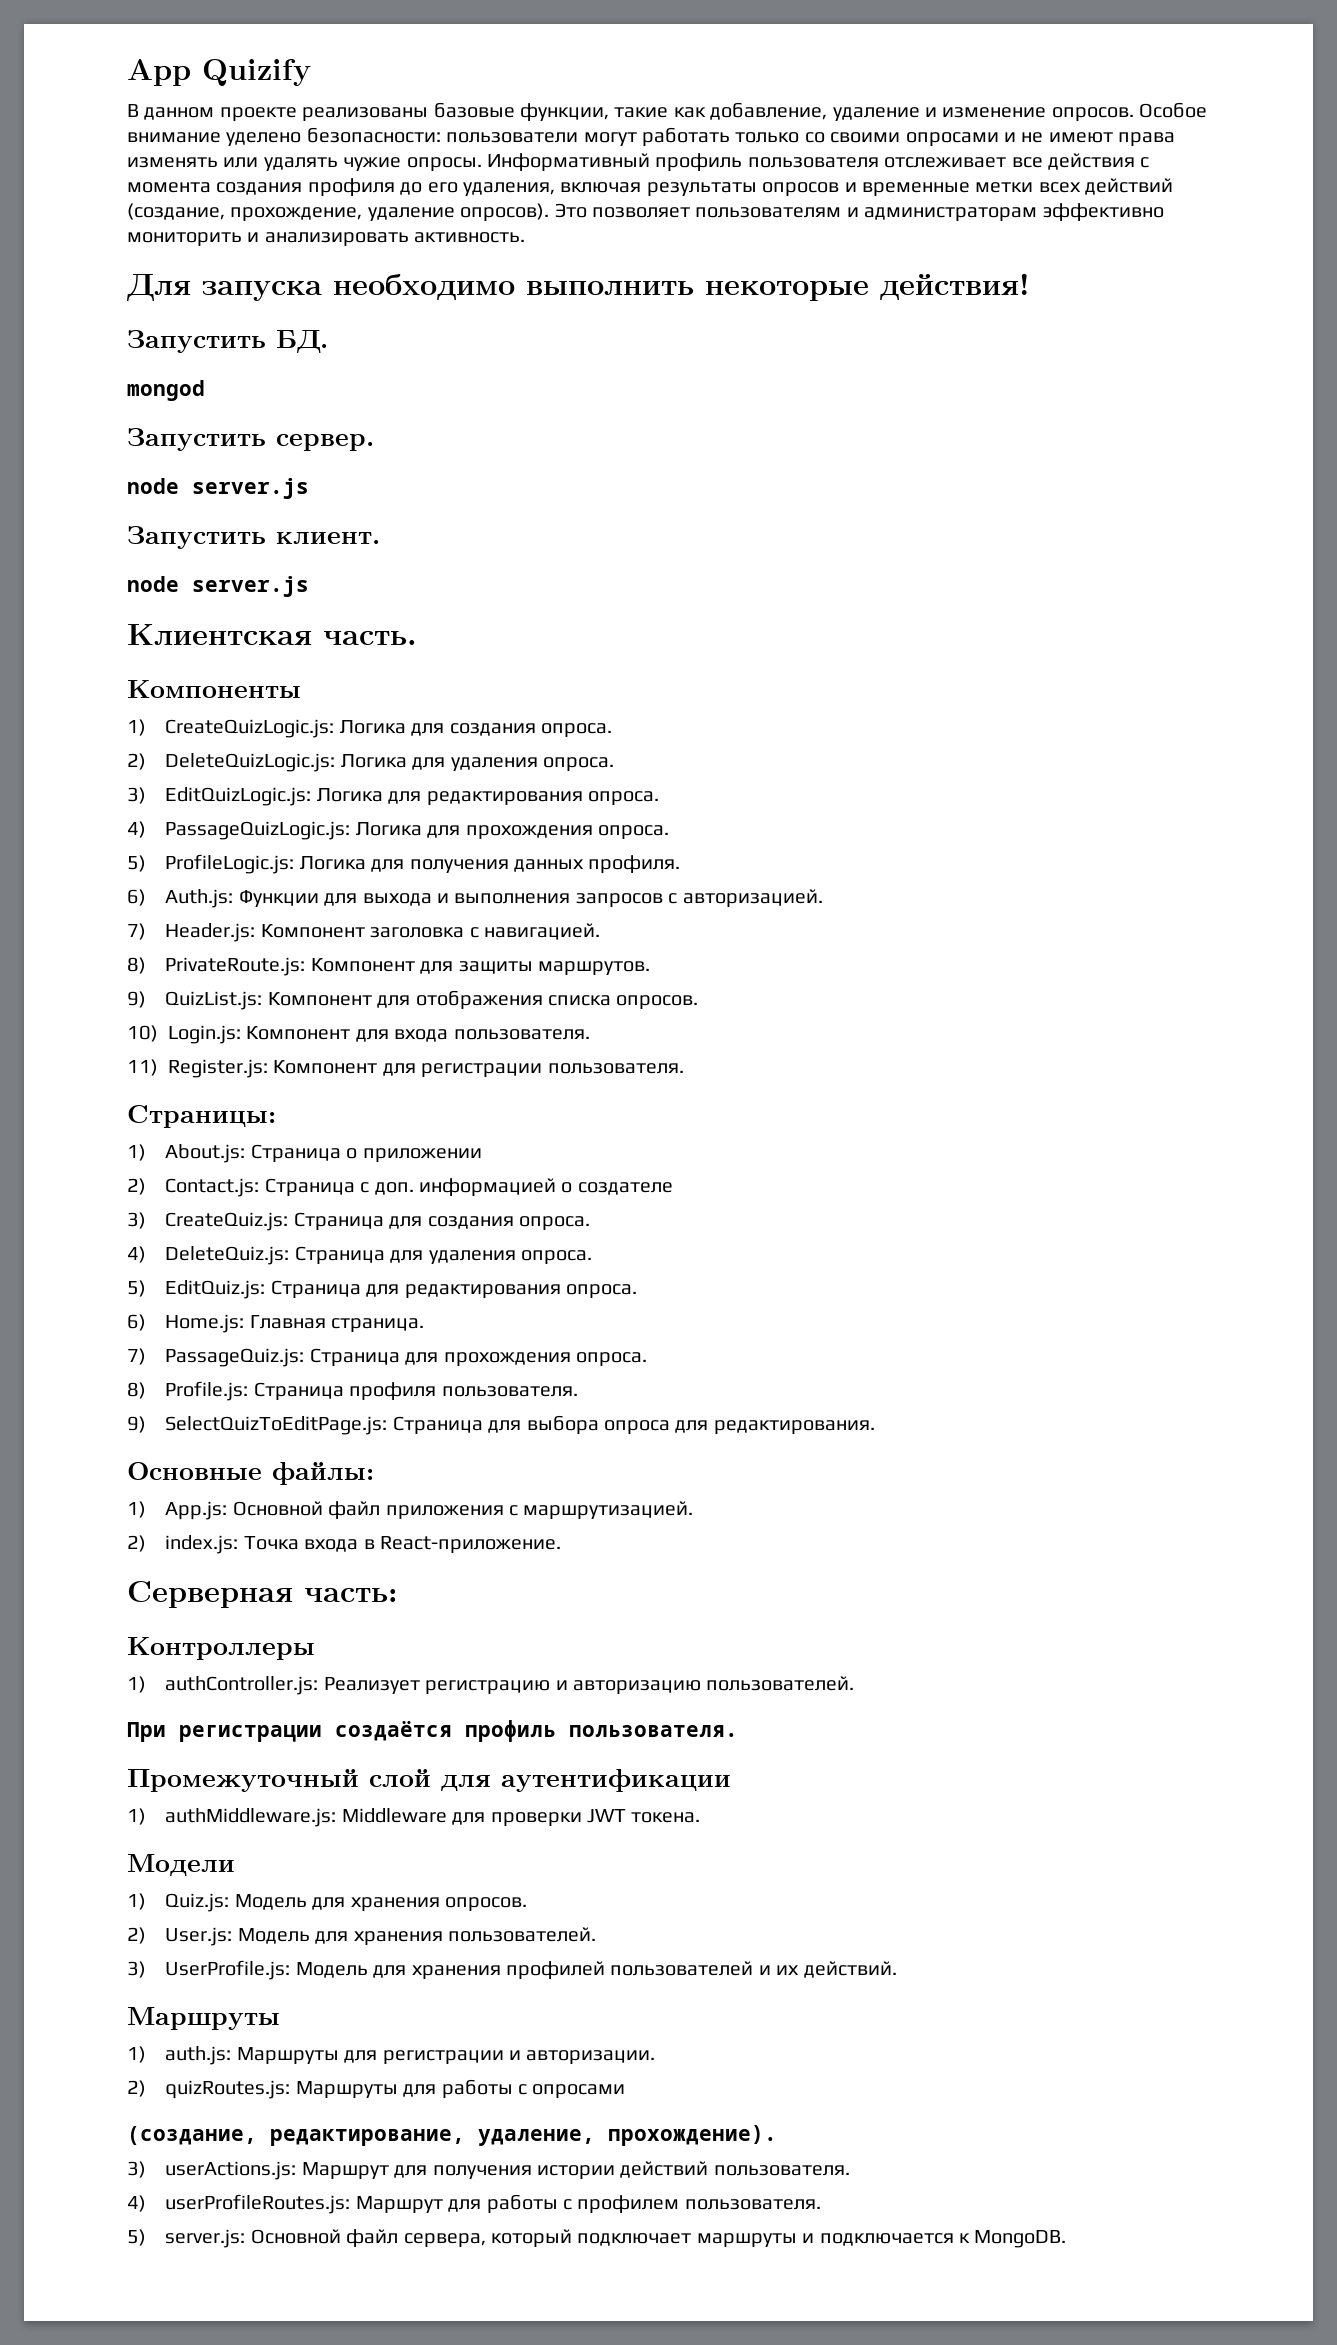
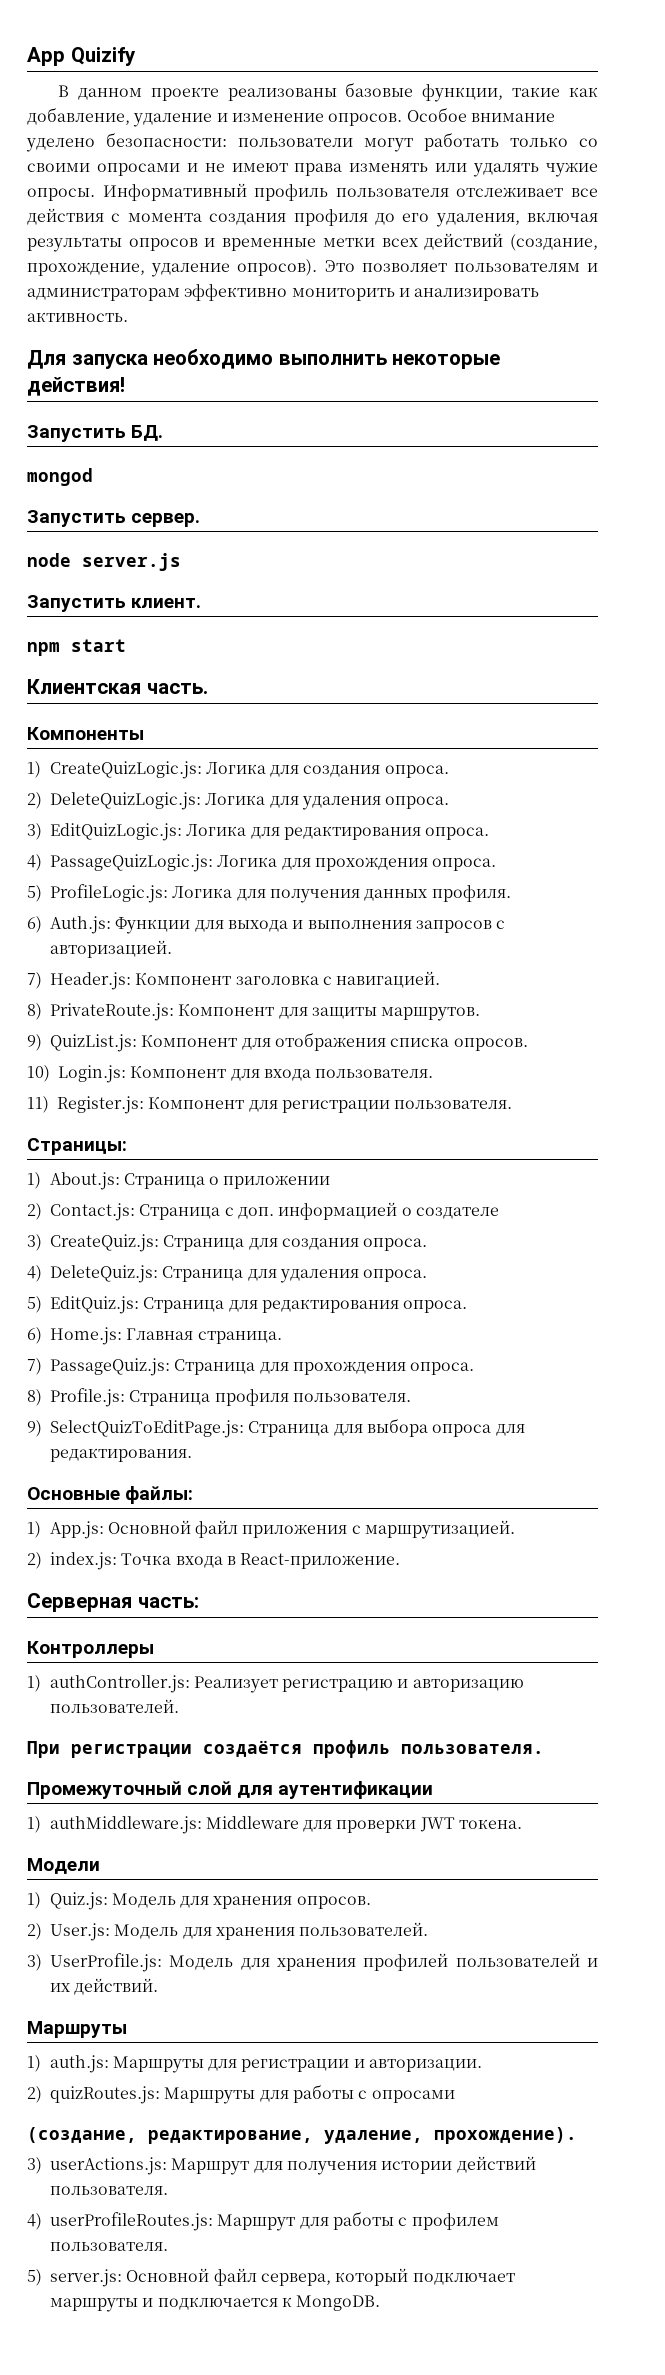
  Запустить клиент.
- node server.js
+ npm start

